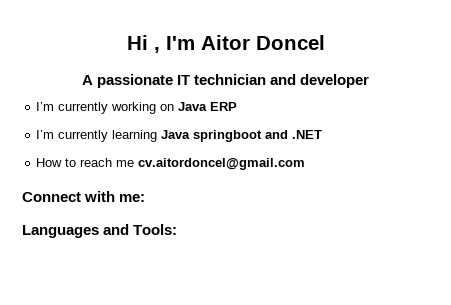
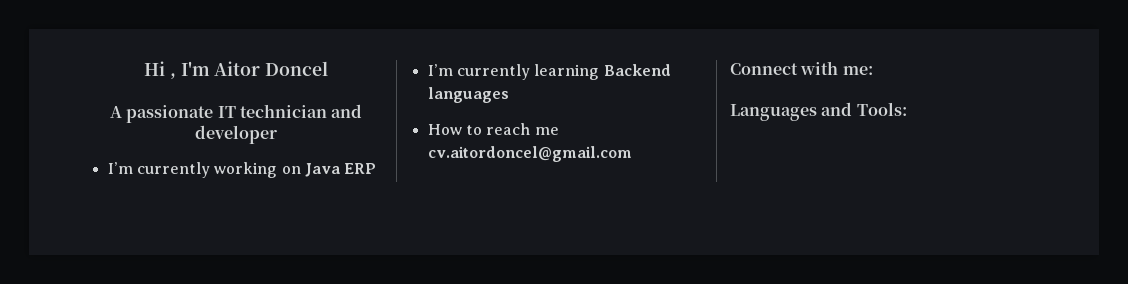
- I’m currently learning Java springboot and .NET
+ I’m currently learning Backend languages

